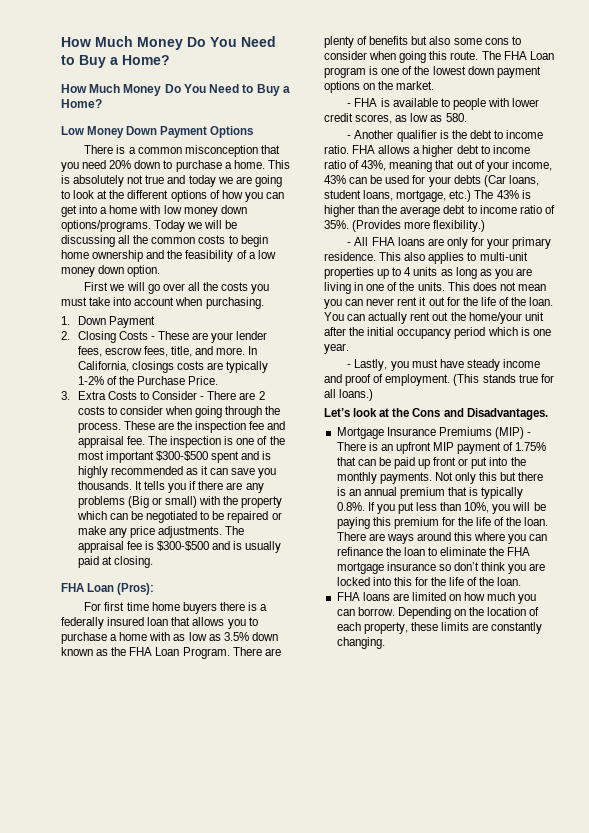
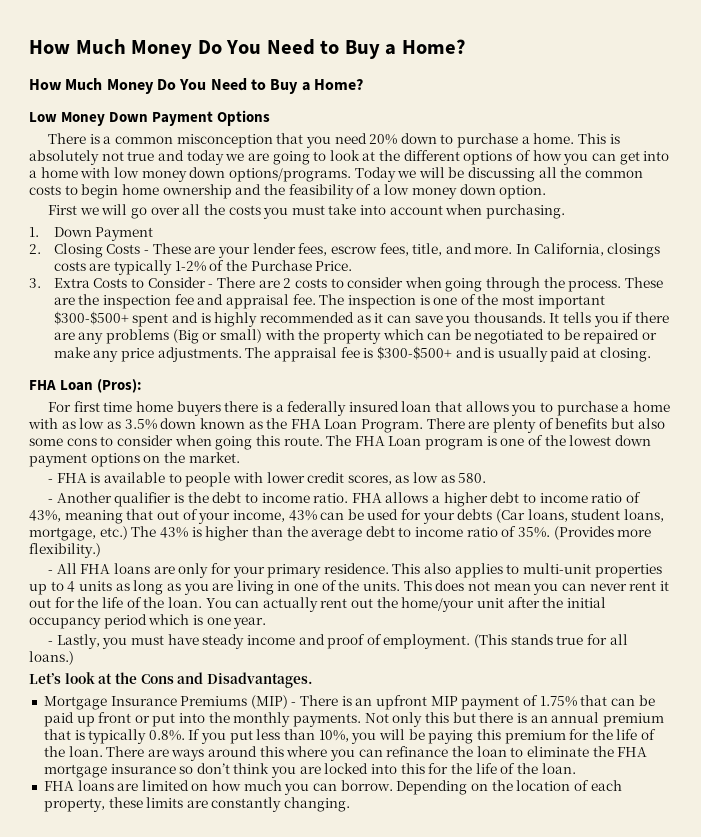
- The inspection is one of the most important $300-$500 spent and is highly recommended as it can save you thousands.
+ The inspection is one of the most important $300-$500+ spent and is highly recommended as it can save you thousands.
- The appraisal fee is $300-$500 and is usually paid at closing.
+ The appraisal fee is $300-$500+ and is usually paid at closing.

